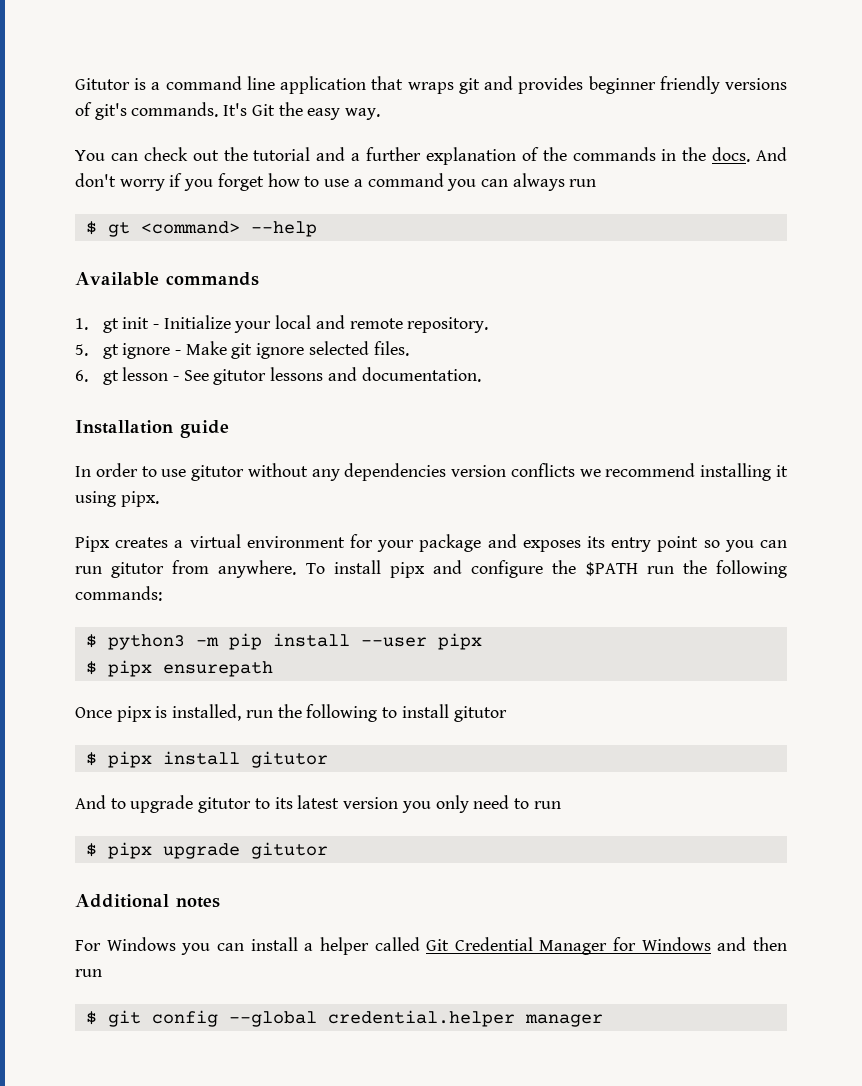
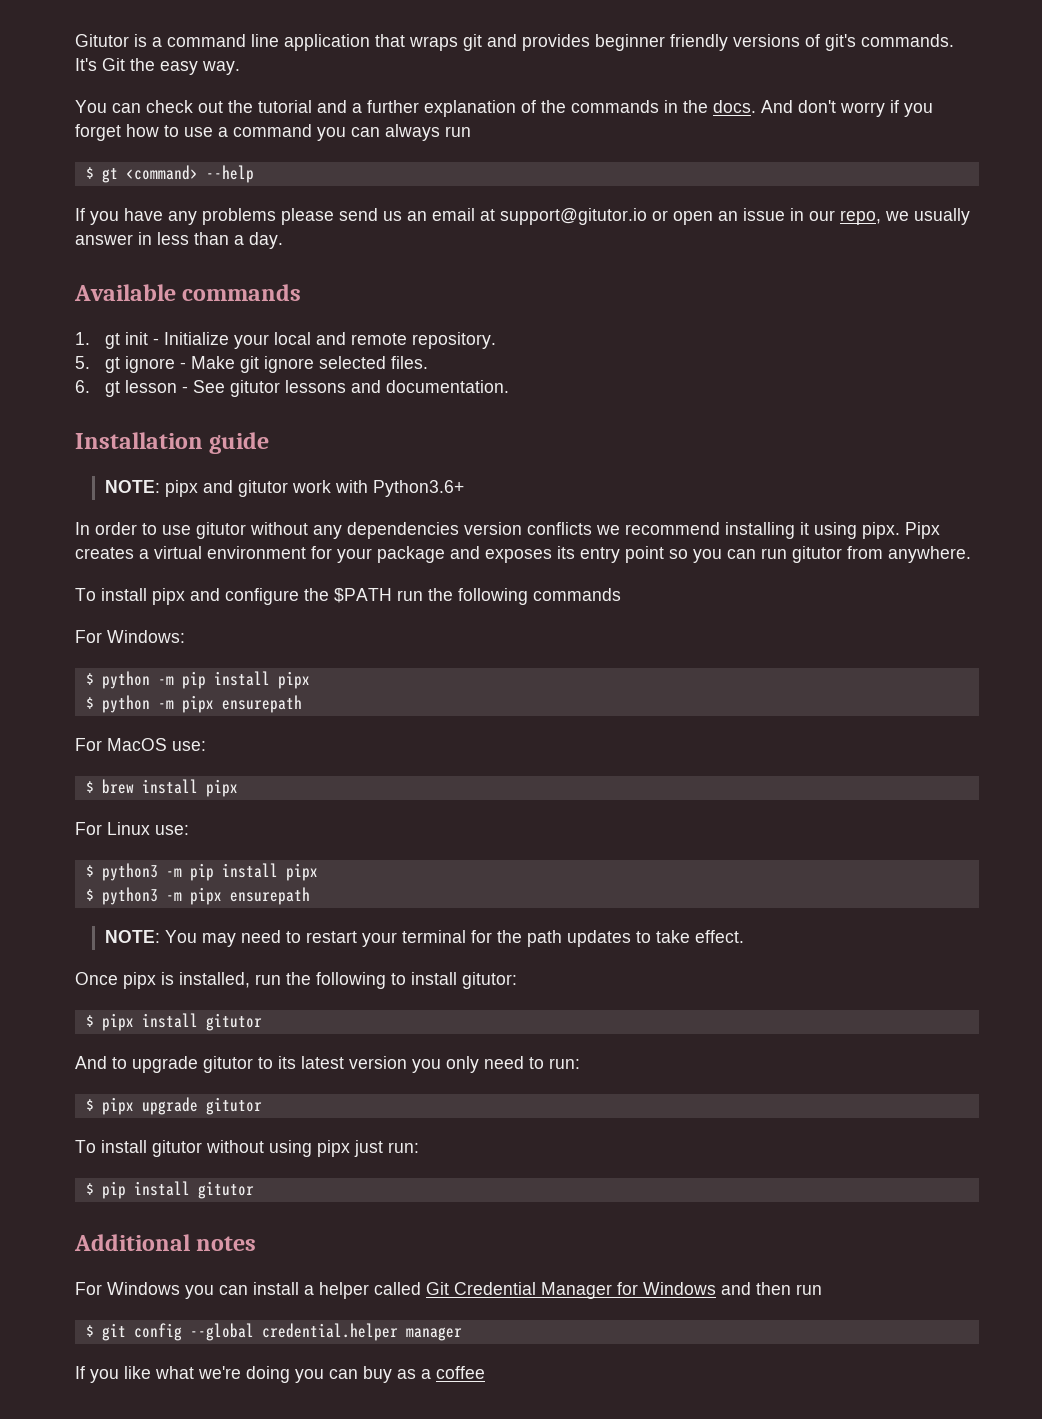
+ If you have any problems please send us an email at support@gitutor.io or open an issue in our repo, we usually answer in less than a day.
+ NOTE: pipx and gitutor work with Python3.6+
- In order to use gitutor without any dependencies version conflicts we recommend installing it using pipx.
- Pipx creates a virtual environment for your package and exposes its entry point so you can run gitutor from anywhere. To install pipx and configure the $PATH run the following commands:
+ In order to use gitutor without any dependencies version conflicts we recommend installing it using pipx. Pipx creates a virtual environment for your package and exposes its entry point so you can run gitutor from anywhere.
+ To install pipx and configure the $PATH run the following commands
+ For Windows:
+ $ python -m pip install pipx
+ $ python -m pipx ensurepath
+ For MacOS use:
+ $ brew install pipx
+ For Linux use:
- $ python3 -m pip install --user pipx
- $ pipx ensurepath
+ $ python3 -m pip install pipx
+ $ python3 -m pipx ensurepath
+ NOTE: You may need to restart your terminal for the path updates to take effect.
- Once pipx is installed, run the following to install gitutor
+ Once pipx is installed, run the following to install gitutor:
- And to upgrade gitutor to its latest version you only need to run
+ And to upgrade gitutor to its latest version you only need to run:
+ To install gitutor without using pipx just run:
+ $ pip install gitutor
+ If you like what we're doing you can buy as a coffee

